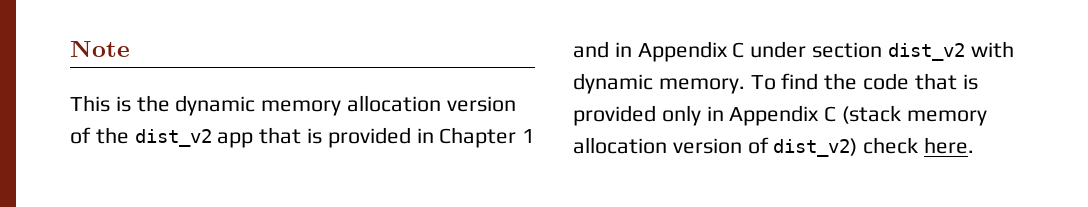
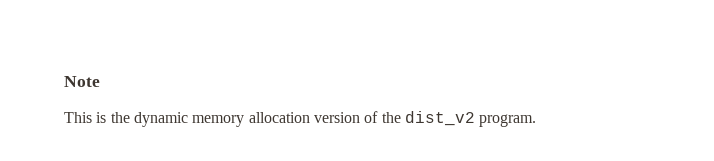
- This is the dynamic memory allocation version of the dist_v2 app that is provided in Chapter 1 and in Appendix C under section dist_v2 with dynamic memory. To find the code that is provided only in Appendix C (stack memory allocation version of dist_v2) check here.
+ This is the dynamic memory allocation version of the dist_v2 program.

